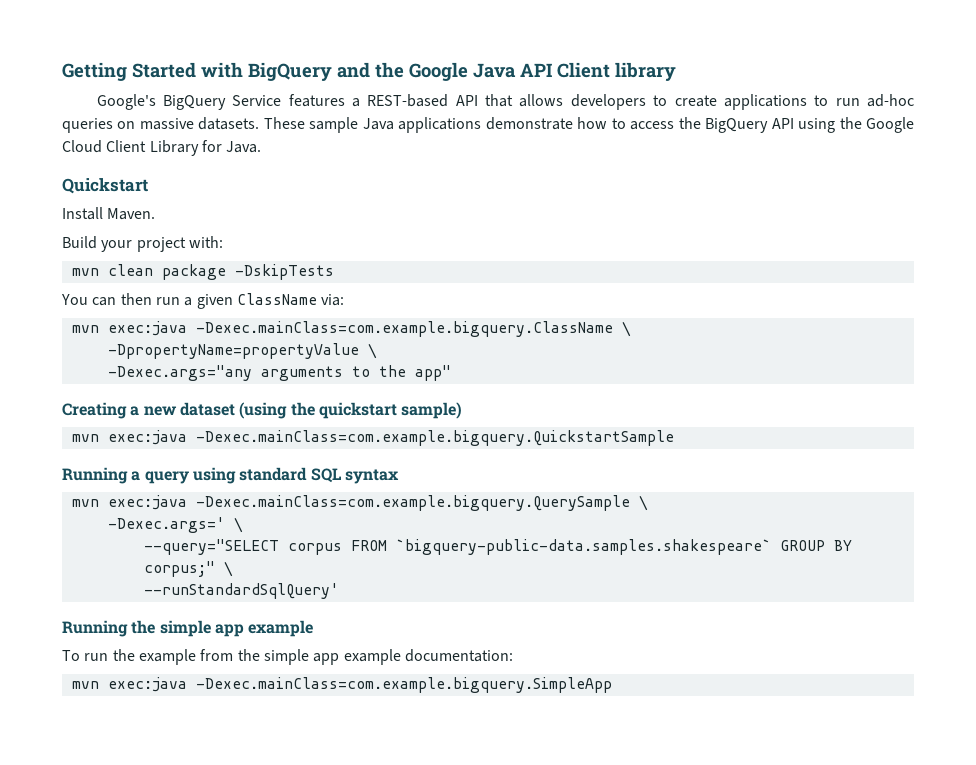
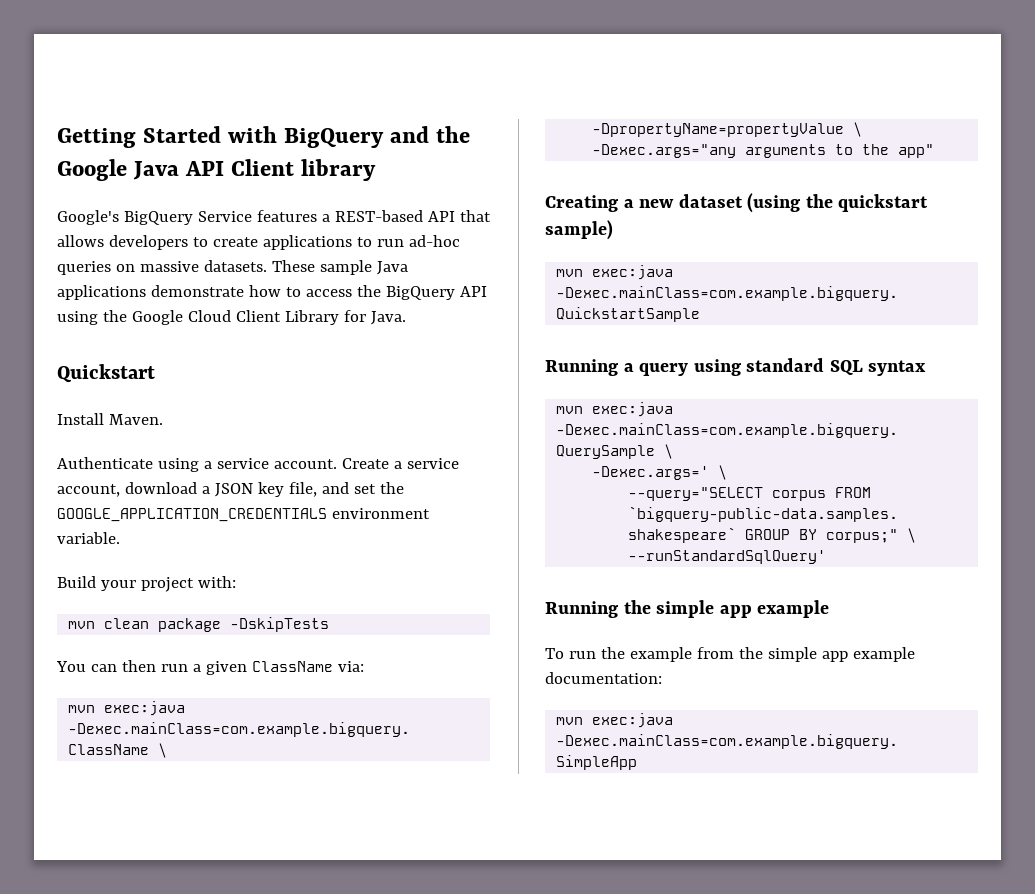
+ Authenticate using a service account. Create a service account, download a JSON key file, and set the GOOGLE_APPLICATION_CREDENTIALS environment variable.

